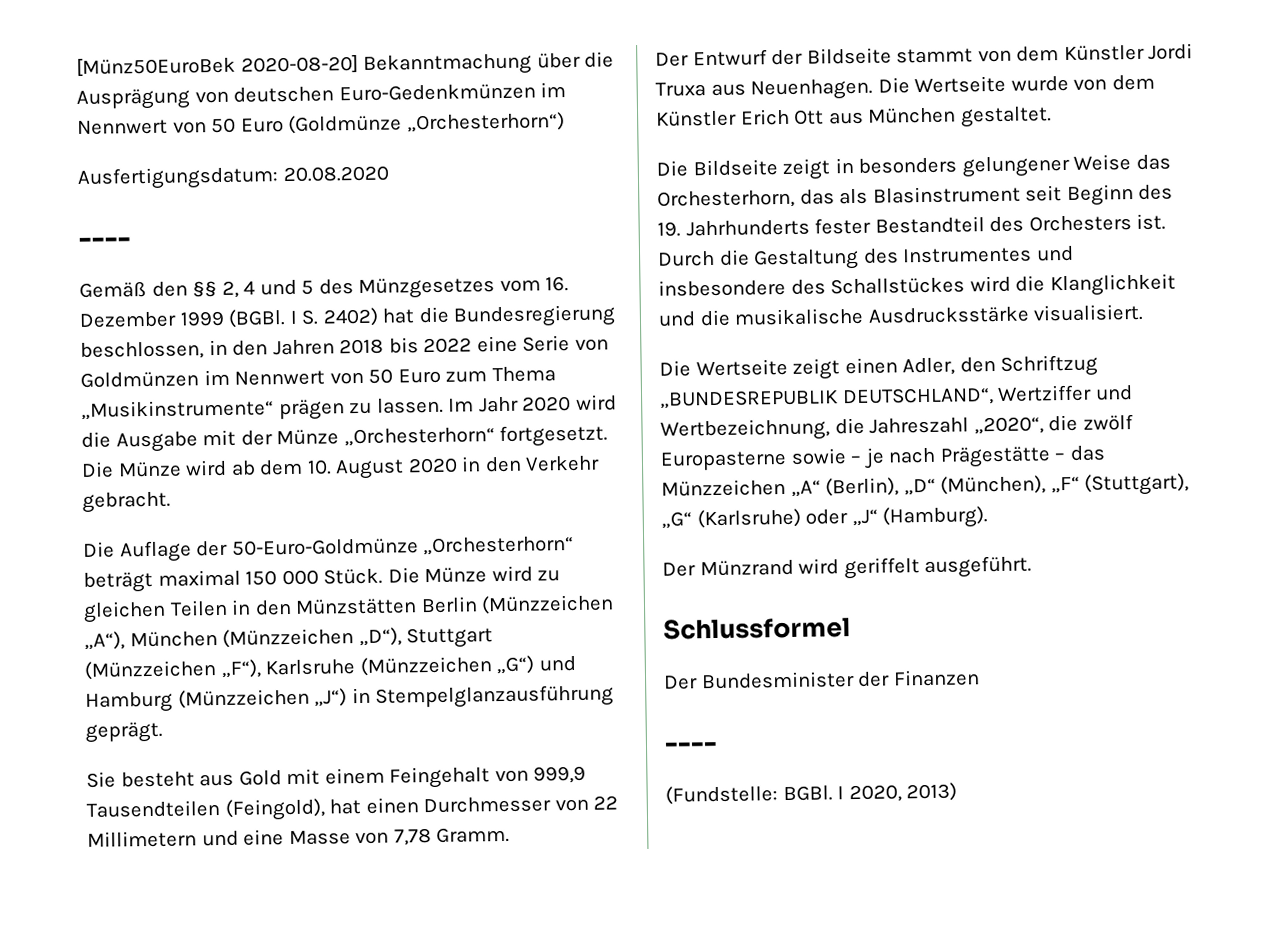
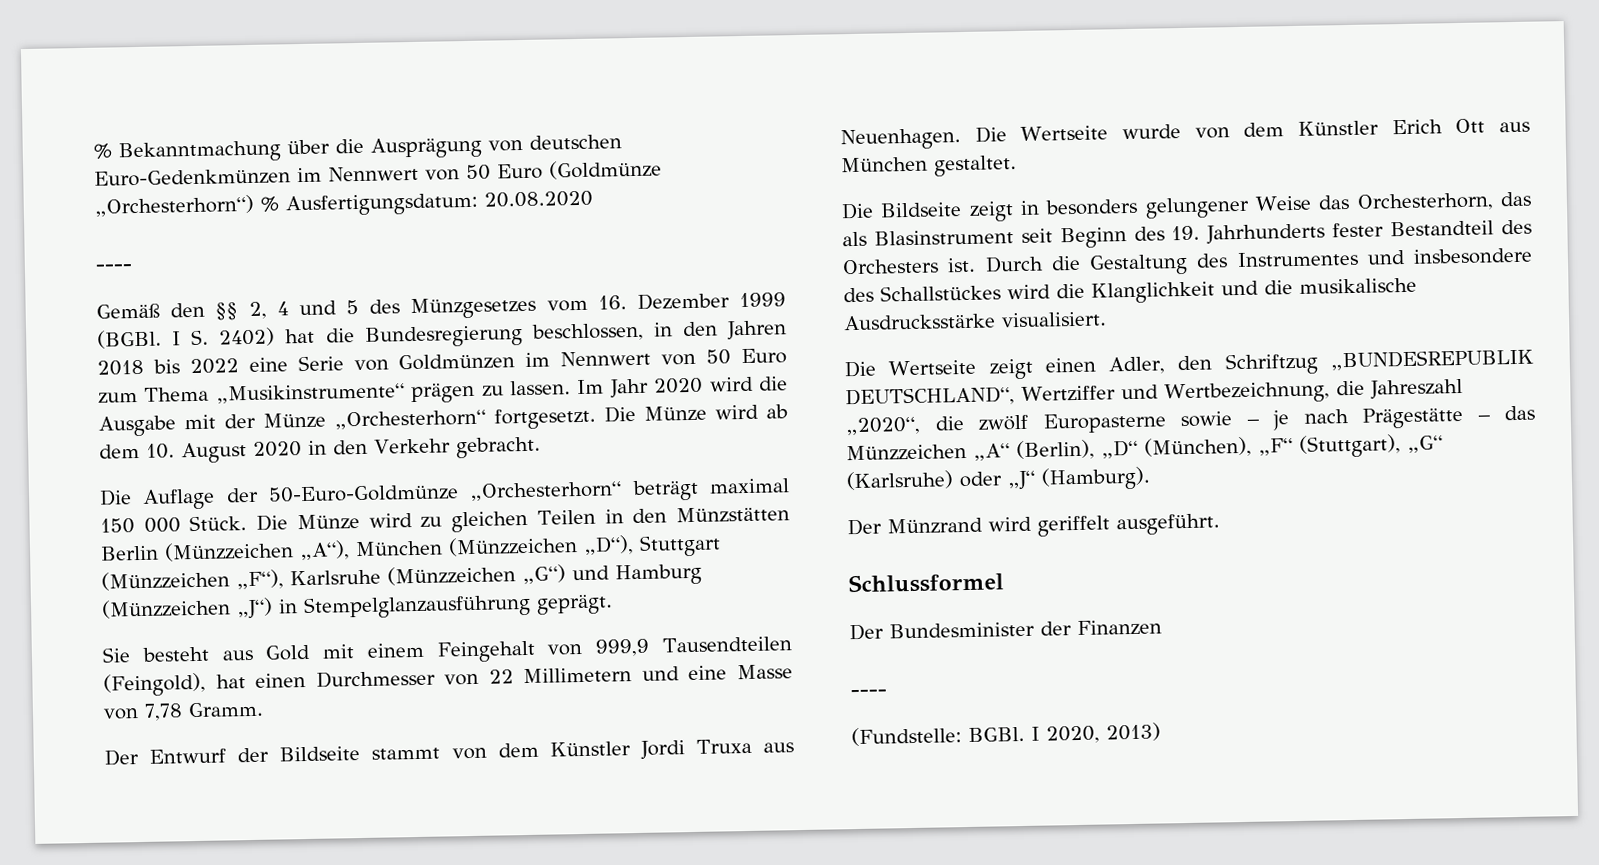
- [Münz50EuroBek 2020-08-20] Bekanntmachung über die Ausprägung von deutschen Euro-Gedenkmünzen im Nennwert von 50 Euro (Goldmünze „Orchesterhorn“)
- Ausfertigungsdatum: 20.08.2020
+ % Bekanntmachung über die Ausprägung von deutschen Euro-Gedenkmünzen im Nennwert von 50 Euro (Goldmünze „Orchesterhorn“) % Ausfertigungsdatum: 20.08.2020

